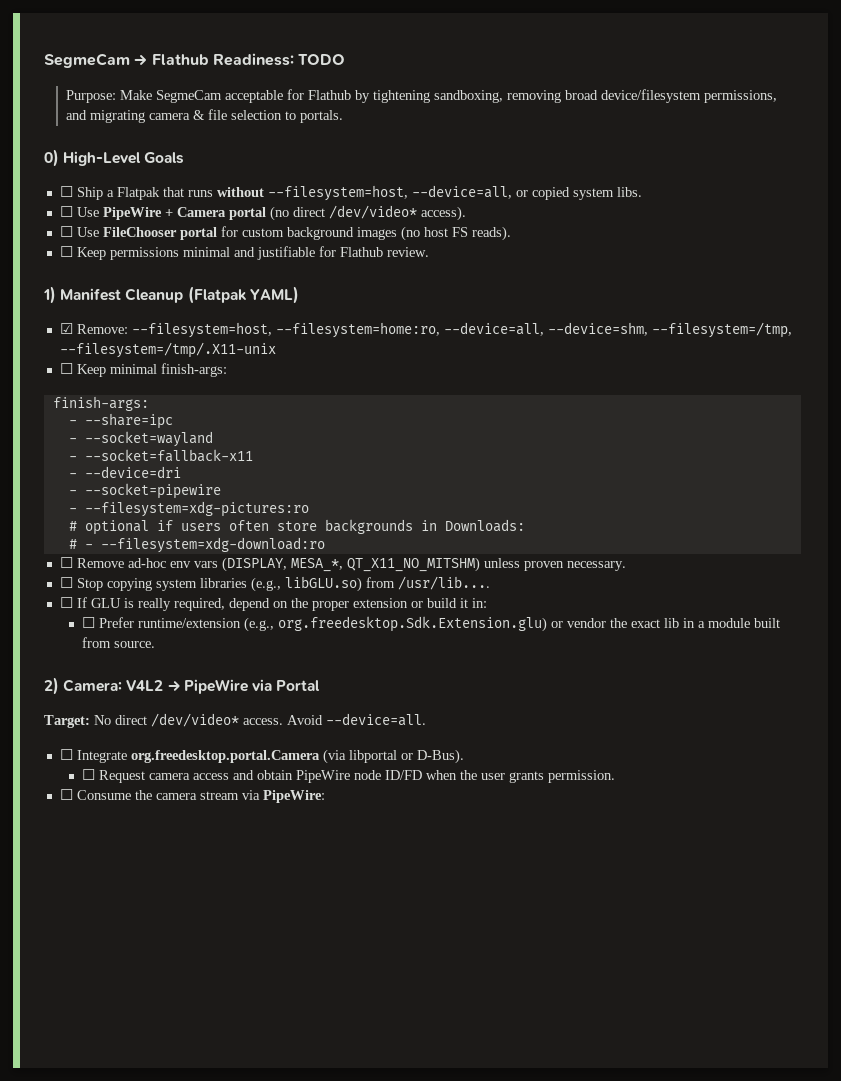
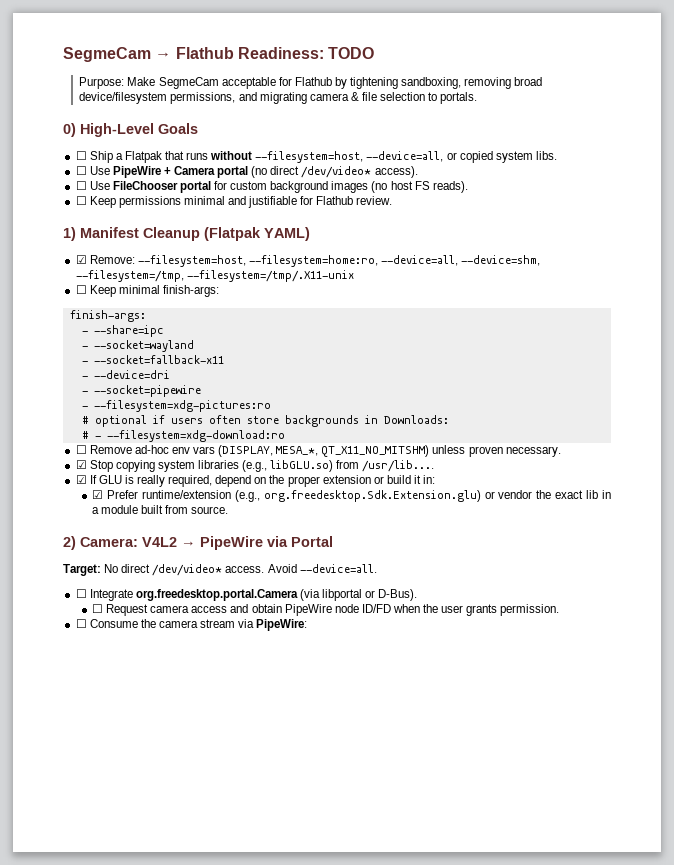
- ☐ Stop copying system libraries (e.g., libGLU.so) from /usr/lib....
+ ☑ Stop copying system libraries (e.g., libGLU.so) from /usr/lib....
- ☐ If GLU is really required, depend on the proper extension or build it in:
+ ☑ If GLU is really required, depend on the proper extension or build it in:
- ☐ Prefer runtime/extension (e.g., org.freedesktop.Sdk.Extension.glu) or vendor the exact lib in a module built from source.
+ ☑ Prefer runtime/extension (e.g., org.freedesktop.Sdk.Extension.glu) or vendor the exact lib in a module built from source.

